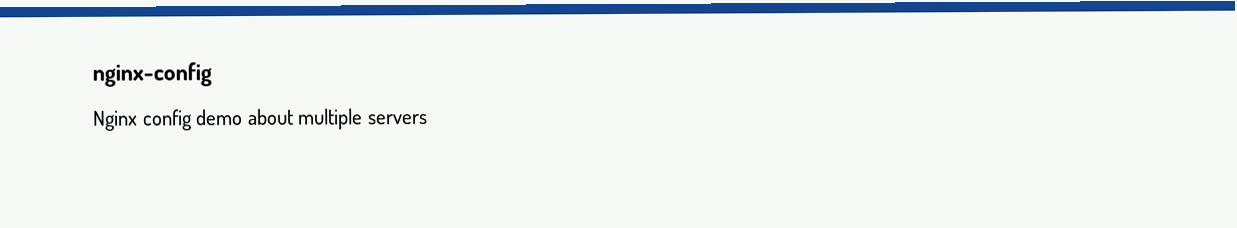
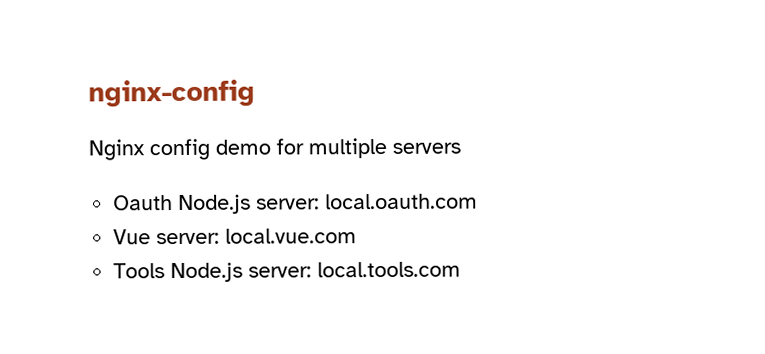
- Nginx config demo about multiple servers
+ Nginx config demo for multiple servers
+ Oauth Node.js server: local.oauth.com
+ Vue server: local.vue.com
+ Tools Node.js server: local.tools.com

